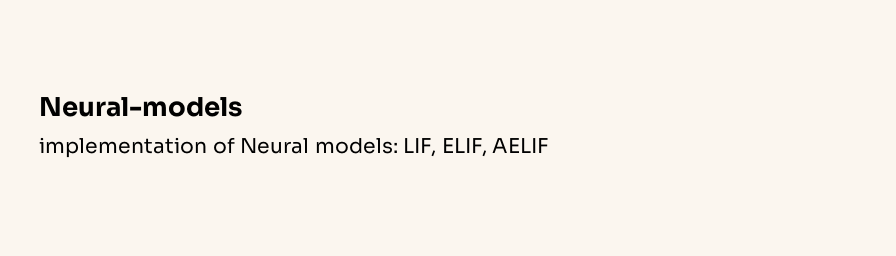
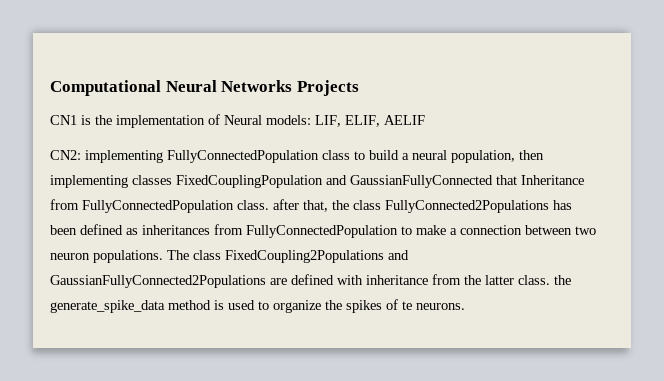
- Neural-models
- implementation of Neural models: LIF, ELIF, AELIF
+ Computational Neural Networks Projects
+ CN1 is the implementation of Neural models: LIF, ELIF, AELIF
+ CN2: implementing FullyConnectedPopulation class to build a neural population, then implementing classes FixedCouplingPopulation and GaussianFullyConnected that Inheritance from FullyConnectedPopulation class. after that, the class FullyConnected2Populations has been defined as inheritances from FullyConnectedPopulation to make a connection between two neuron populations. The class FixedCoupling2Populations and GaussianFullyConnected2Populations are defined with inheritance from the latter class. the generate_spike_data method is used to organize the spikes of te neurons.

